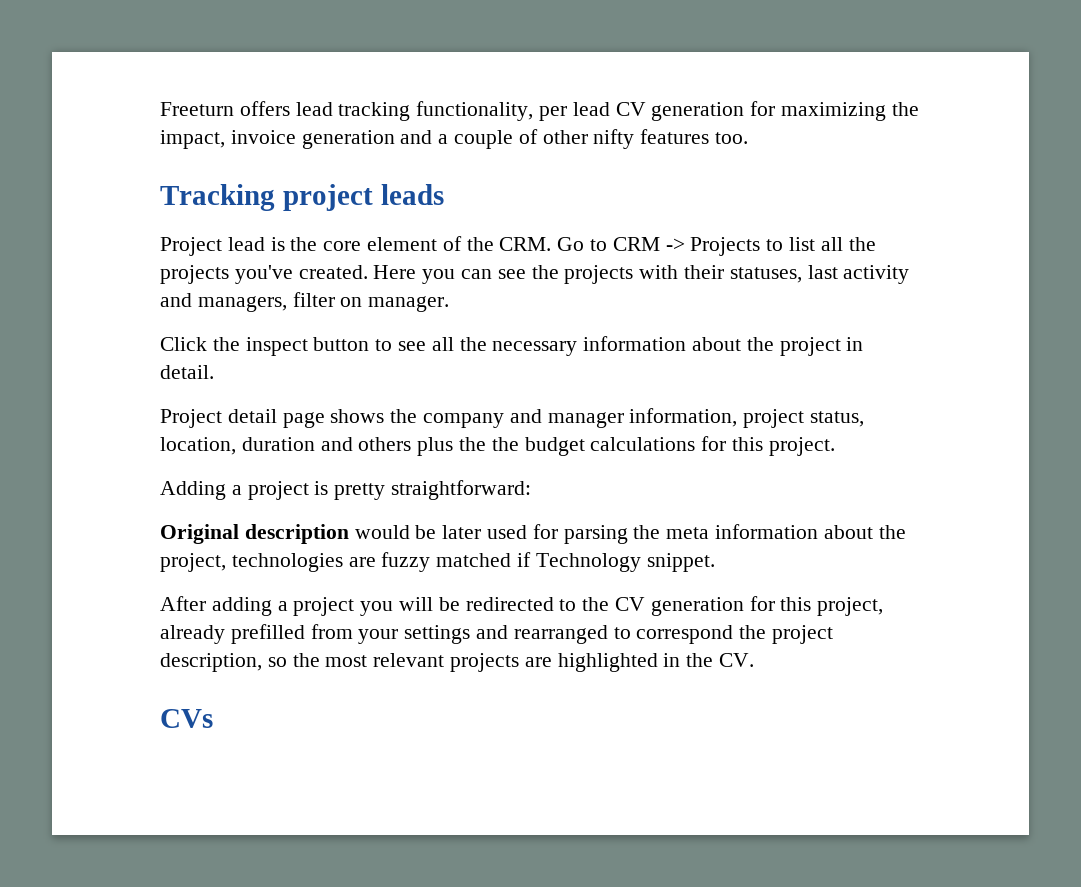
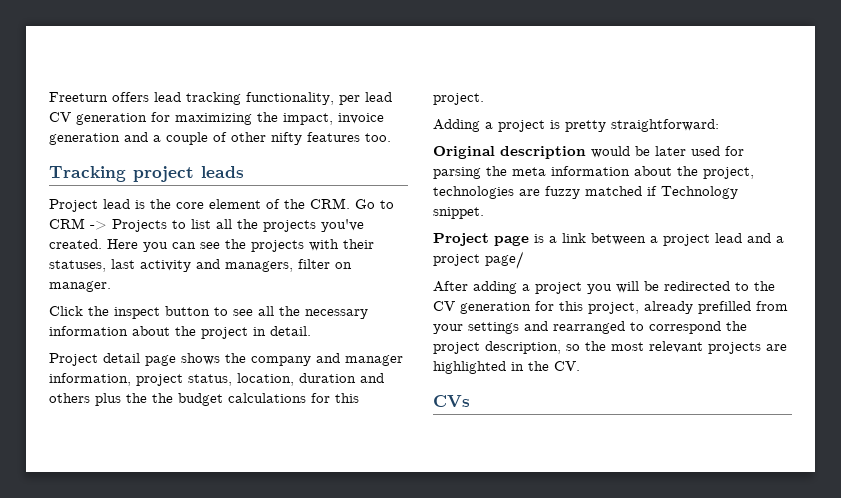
+ Project page is a link between a project lead and a project page/

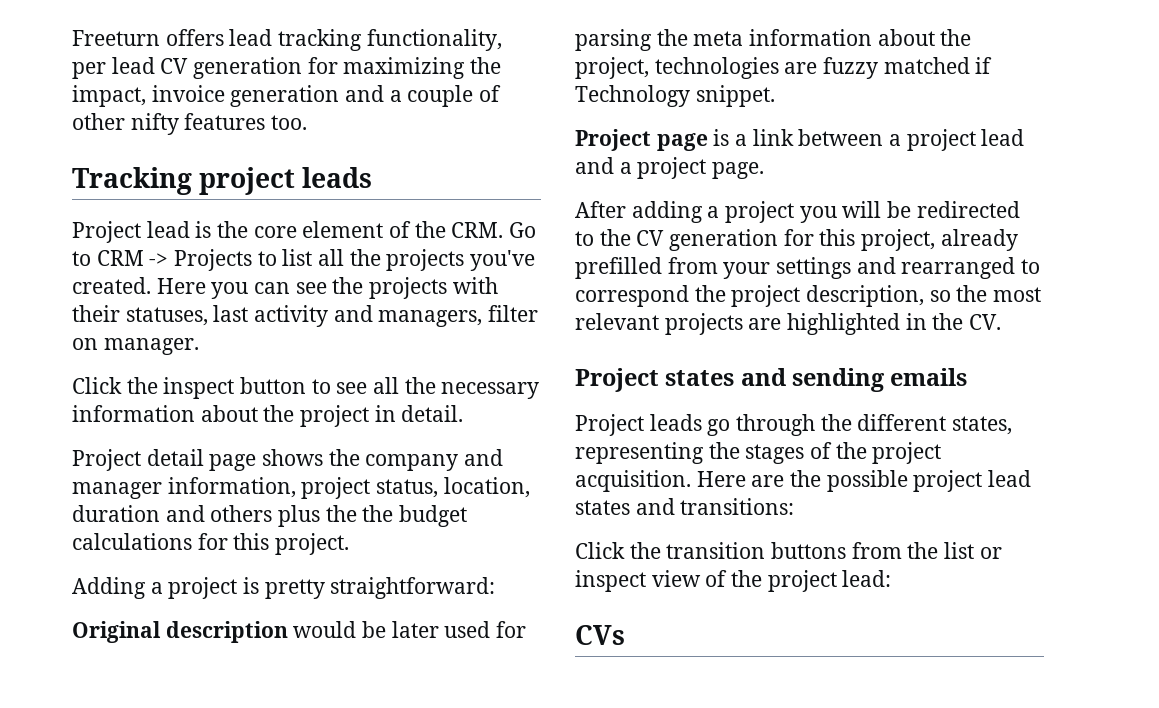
- Project page is a link between a project lead and a project page/
+ Project page is a link between a project lead and a project page.
+ Project states and sending emails
+ Project leads go through the different states, representing the stages of the project acquisition. Here are the possible project lead states and transitions:
+ Click the transition buttons from the list or inspect view of the project lead:

